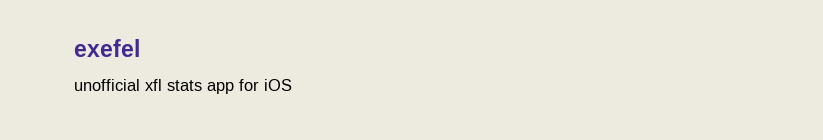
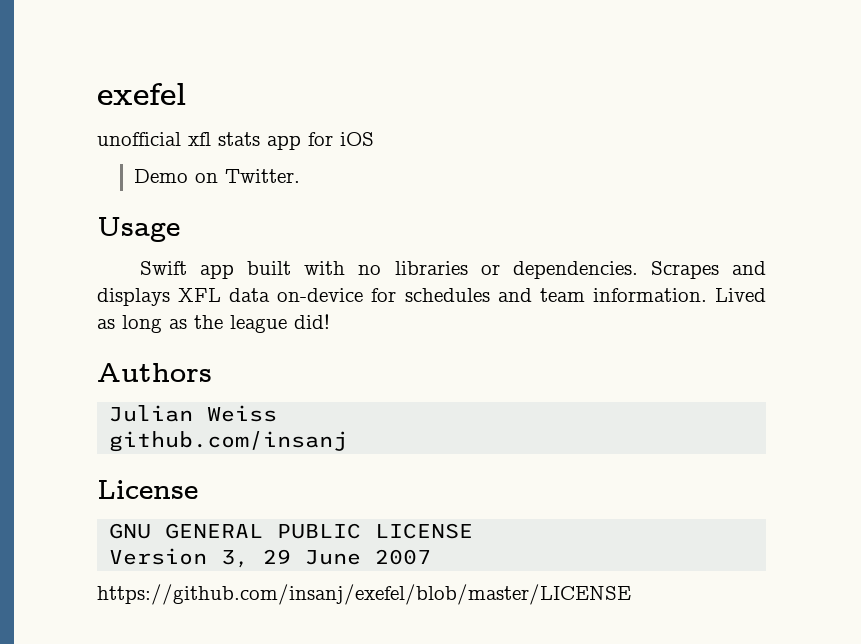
+ Demo on Twitter.
+ Usage
+ Swift app built with no libraries or dependencies. Scrapes and displays XFL data on-device for schedules and team information. Lived as long as the league did!
+ Authors
+ Julian Weiss
+ github.com/insanj
+ License
+ GNU GENERAL PUBLIC LICENSE
+ Version 3, 29 June 2007
+ https://github.com/insanj/exefel/blob/master/LICENSE

